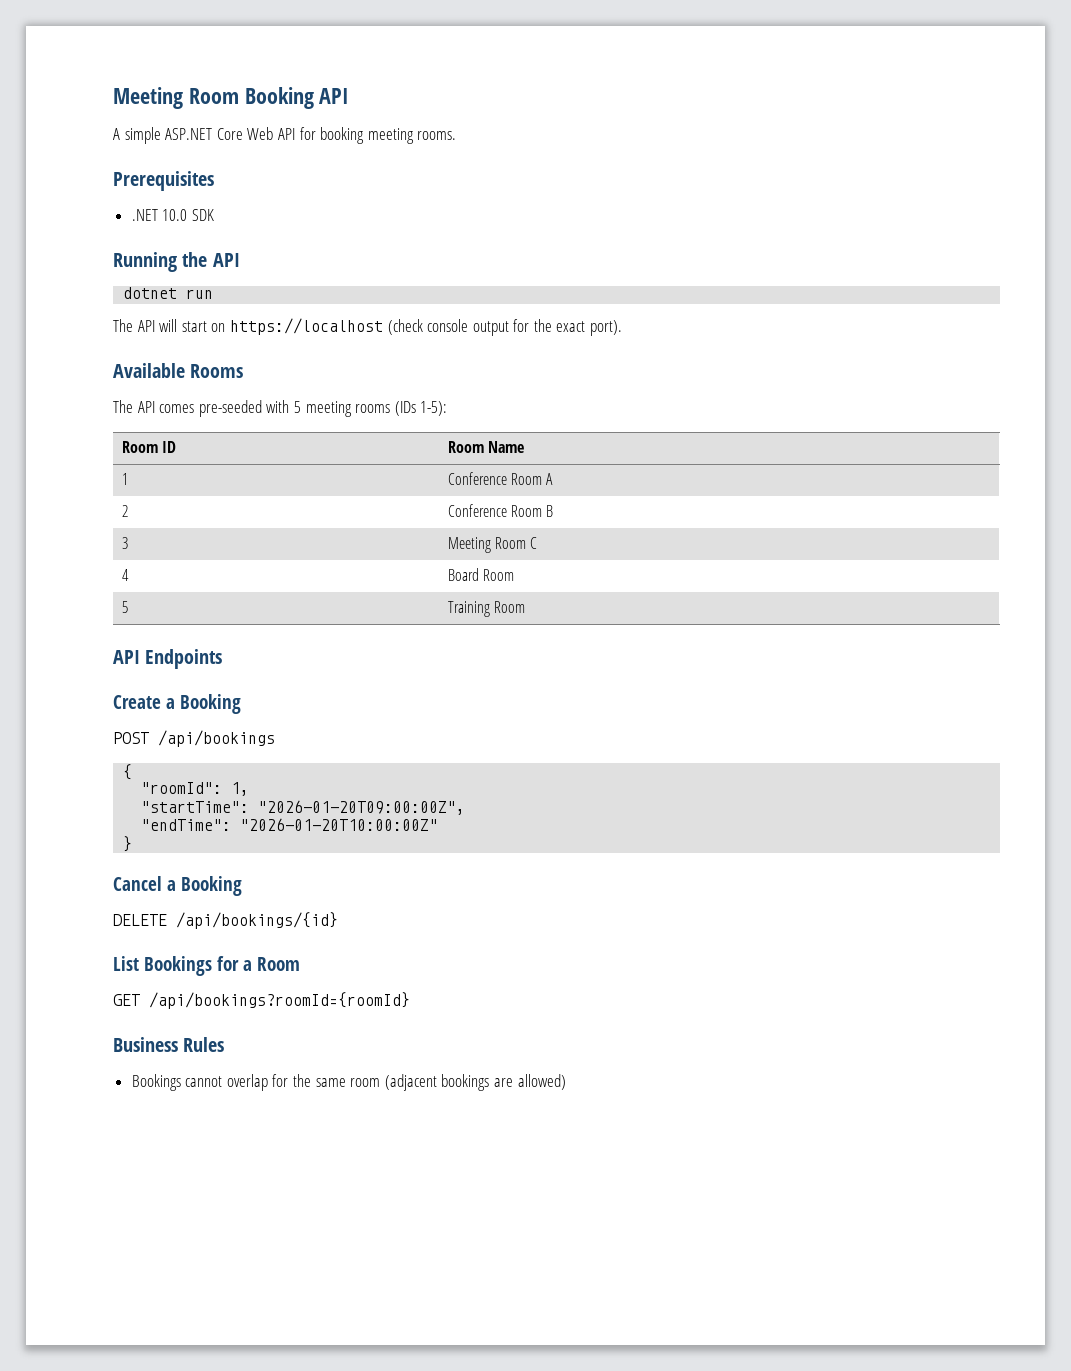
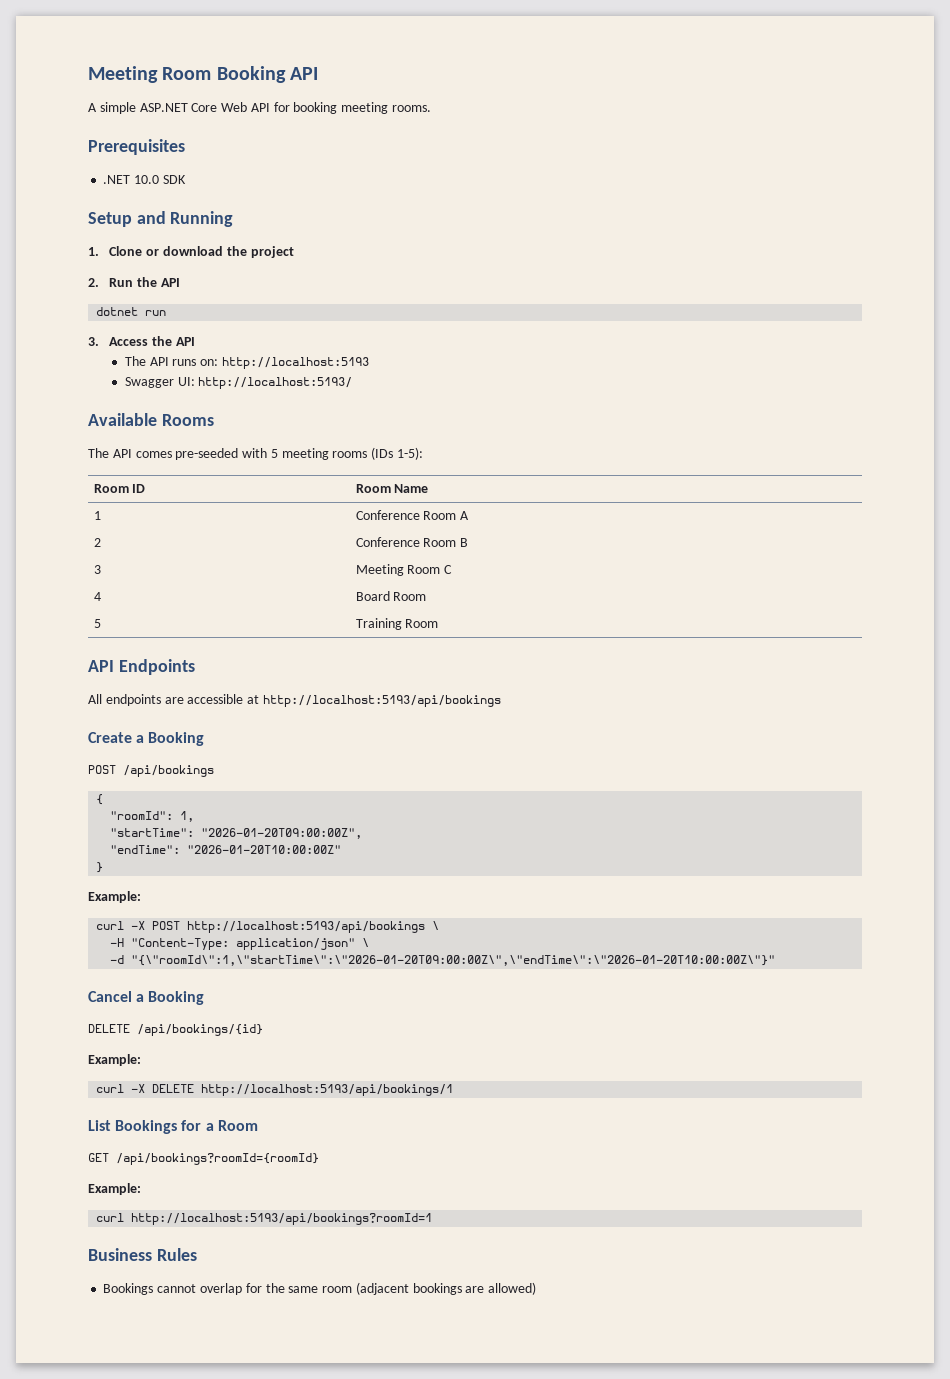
- Running the API
+ Setup and Running
+ 1. Clone or download the project
+ 2. Run the API
  dotnet run
- The API will start on https://localhost (check console output for the exact port).
+ 3. Access the API
+ The API runs on: http://localhost:5193
+ Swagger UI: http://localhost:5193/
+ All endpoints are accessible at http://localhost:5193/api/bookings
  }
+ Example:
+ curl -X POST http://localhost:5193/api/bookings \
+ -H "Content-Type: application/json" \
+ -d "{\"roomId\":1,\"startTime\":\"2026-01-20T09:00:00Z\",\"endTime\":\"2026-01-20T10:00:00Z\"}"
  DELETE /api/bookings/{id}
+ Example:
+ curl -X DELETE http://localhost:5193/api/bookings/1
  GET /api/bookings?roomId={roomId}
+ Example:
+ curl http://localhost:5193/api/bookings?roomId=1

